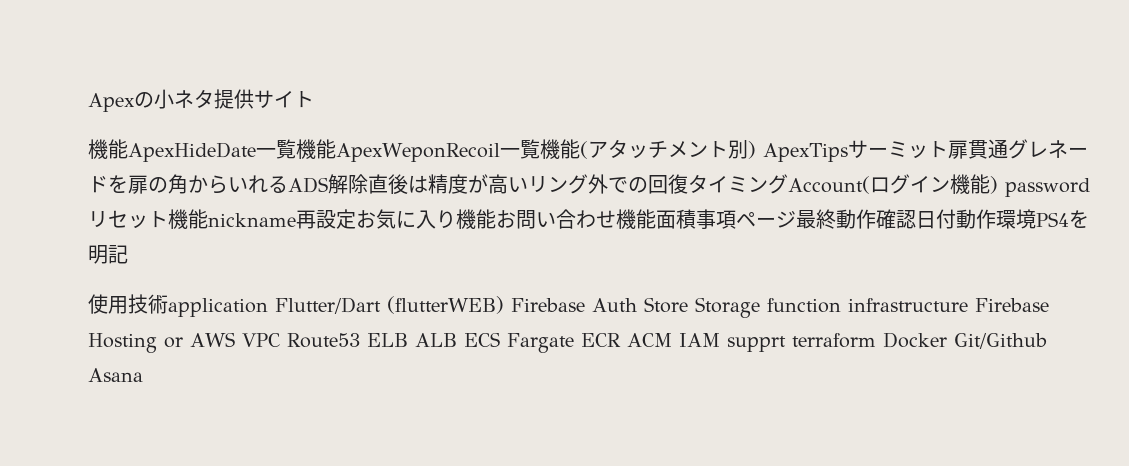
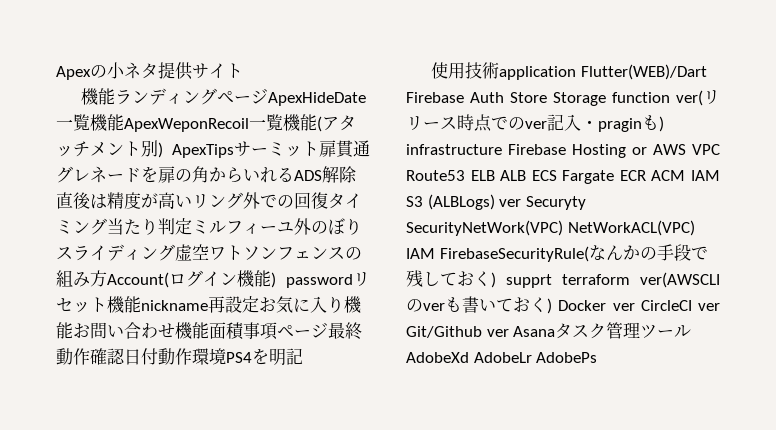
- 機能ApexHideDate一覧機能ApexWeponRecoil一覧機能(アタッチメント別) ApexTipsサーミット扉貫通グレネードを扉の角からいれるADS解除直後は精度が高いリング外での回復タイミングAccount(ログイン機能) passwordリセット機能nickname再設定お気に入り機能お問い合わせ機能面積事項ページ最終動作確認日付動作環境PS4を明記
+ 機能ランディングページApexHideDate一覧機能ApexWeponRecoil一覧機能(アタッチメント別) ApexTipsサーミット扉貫通グレネードを扉の角からいれるADS解除直後は精度が高いリング外での回復タイミング当たり判定ミルフィーユ外のぼりスライディング虚空ワトソンフェンスの組み方Account(ログイン機能) passwordリセット機能nickname再設定お気に入り機能お問い合わせ機能面積事項ページ最終動作確認日付動作環境PS4を明記
- 使用技術application Flutter/Dart (flutterWEB) Firebase Auth Store Storage function infrastructure Firebase Hosting or AWS VPC Route53 ELB ALB ECS Fargate ECR ACM IAM supprt terraform Docker Git/Github Asana
+ 使用技術application Flutter(WEB)/Dart Firebase Auth Store Storage function ver(リリース時点でのver記入・praginも) infrastructure Firebase Hosting or AWS VPC Route53 ELB ALB ECS Fargate ECR ACM IAM S3 (ALBLogs) ver Securyty SecurityNetWork(VPC) NetWorkACL(VPC) IAM FirebaseSecurityRule(なんかの手段で残しておく) supprt terraform ver(AWSCLIのverも書いておく) Docker ver CircleCI ver Git/Github ver Asanaタスク管理ツールAdobeXd AdobeLr AdobePs

